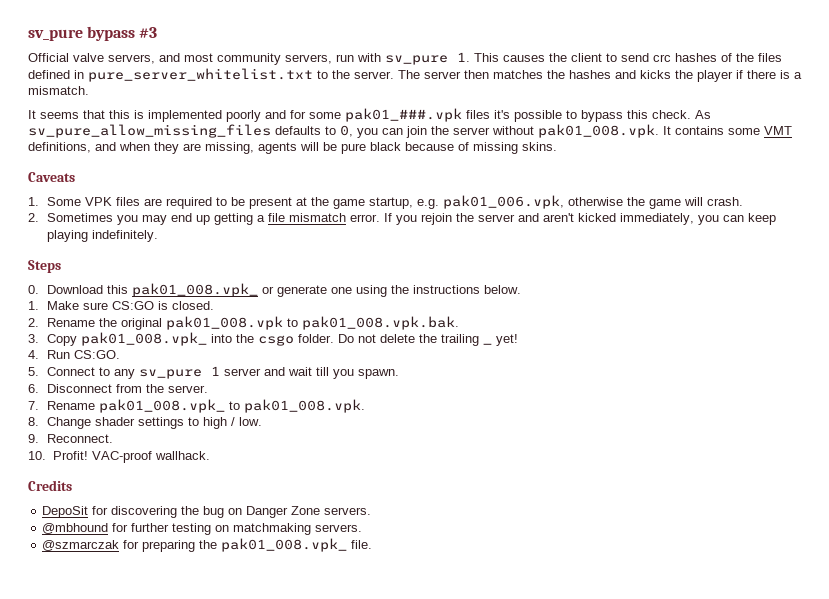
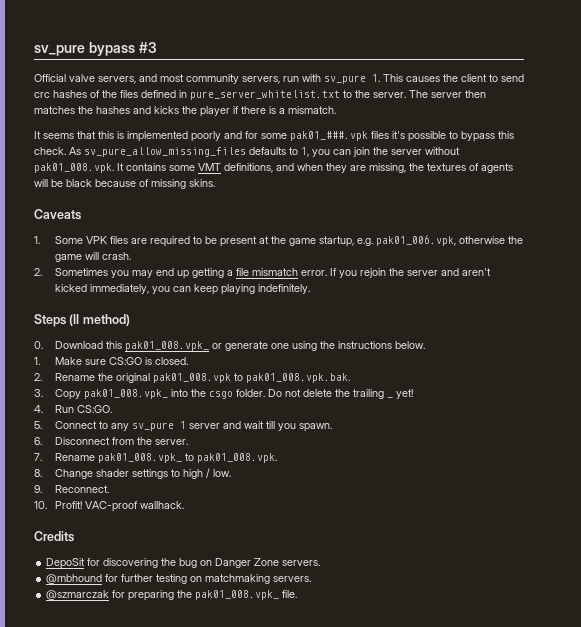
- As sv_pure_allow_missing_files defaults to 0, you can join the server without pak01_008.vpk. It contains some VMT definitions, and when they are missing, agents will be pure black because of missing skins.
+ As sv_pure_allow_missing_files defaults to 1, you can join the server without pak01_008.vpk. It contains some VMT definitions, and when they are missing, the textures of agents will be black because of missing skins.
- Steps
+ Steps (II method)

